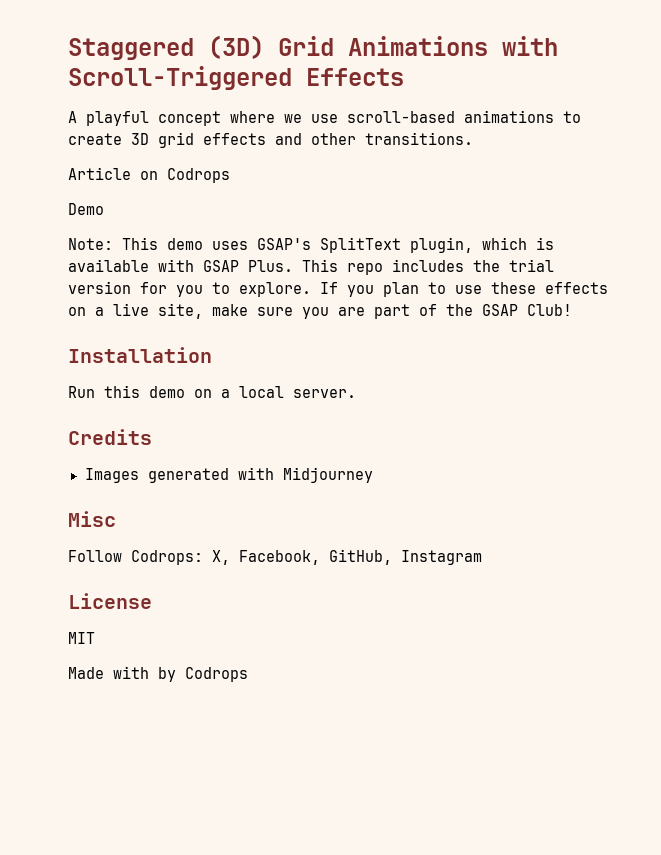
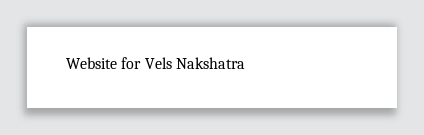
- Staggered (3D) Grid Animations with Scroll-Triggered Effects
- A playful concept where we use scroll-based animations to create 3D grid effects and other transitions.
- Article on Codrops
- Demo
- Note: This demo uses GSAP's SplitText plugin, which is available with GSAP Plus. This repo includes the trial version for you to explore. If you plan to use these effects on a live site, make sure you are part of the GSAP Club!
- Installation
- Run this demo on a local server.
- Credits
- Images generated with Midjourney
- Misc
- Follow Codrops: X, Facebook, GitHub, Instagram
- License
- MIT
- Made with by Codrops
+ Website for Vels Nakshatra

